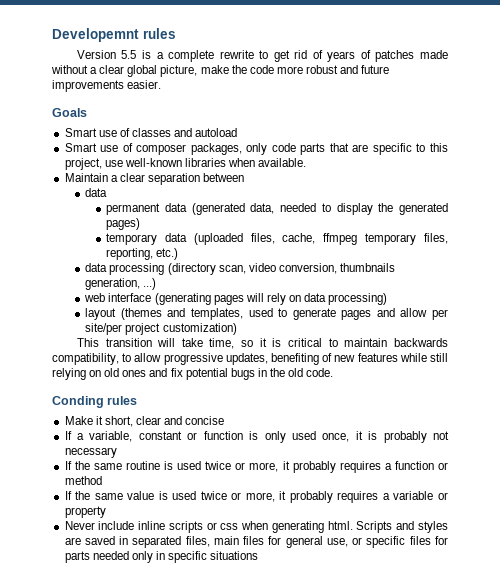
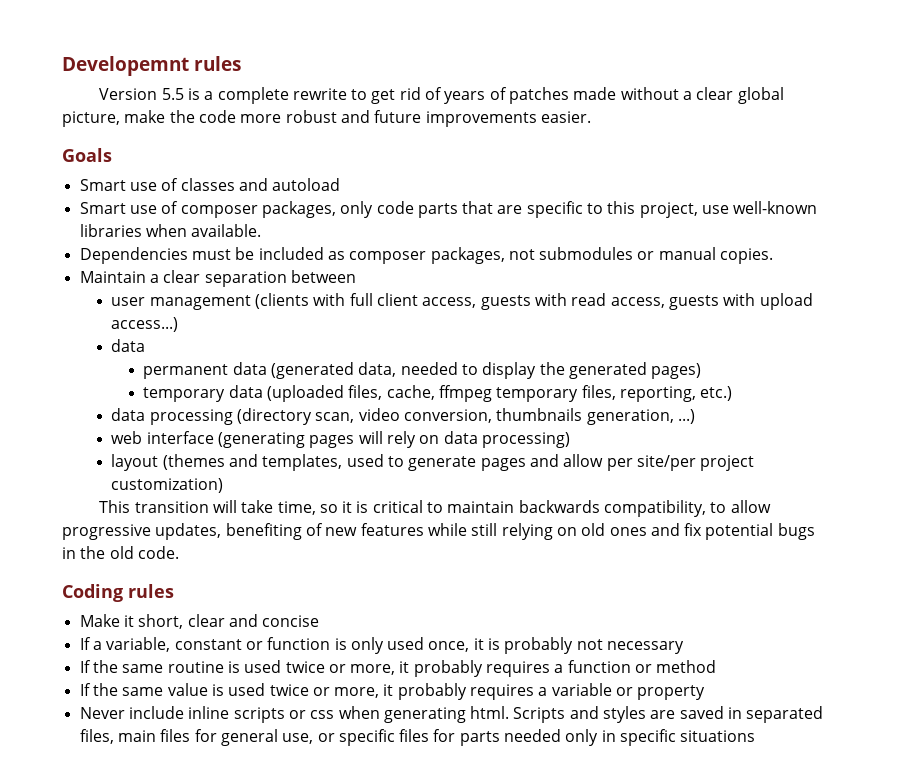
+ Dependencies must be included as composer packages, not submodules or manual copies.
+ user management (clients with full client access, guests with read access, guests with upload access...)
- Conding rules
+ Coding rules

